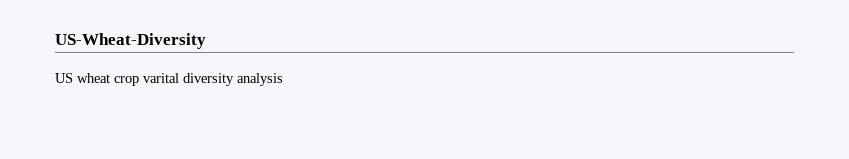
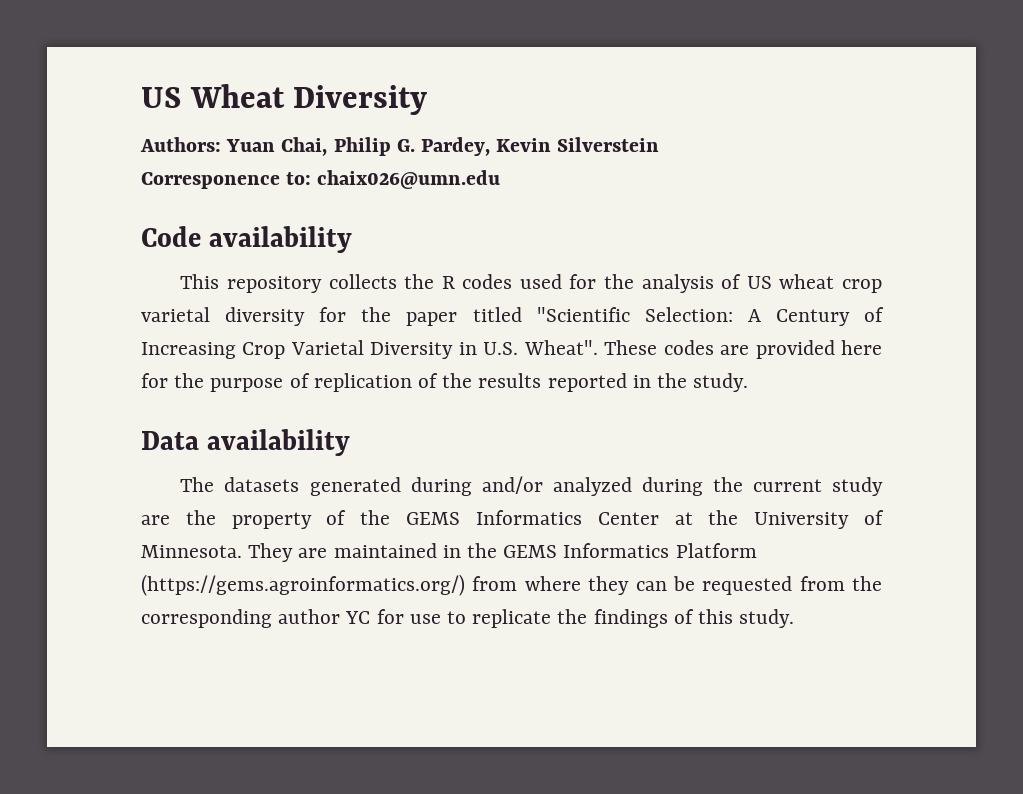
- US-Wheat-Diversity
- US wheat crop varital diversity analysis
+ US Wheat Diversity
+ Authors: Yuan Chai, Philip G. Pardey, Kevin Silverstein
+ Corresponence to: chaix026@umn.edu
+ Code availability
+ This repository collects the R codes used for the analysis of US wheat crop varietal diversity for the paper titled "Scientific Selection: A Century of Increasing Crop Varietal Diversity in U.S. Wheat". These codes are provided here for the purpose of replication of the results reported in the study.
+ Data availability
+ The datasets generated during and/or analyzed during the current study are the property of the GEMS Informatics Center at the University of Minnesota. They are maintained in the GEMS Informatics Platform (https://gems.agroinformatics.org/) from where they can be requested from the corresponding author YC for use to replicate the findings of this study.

